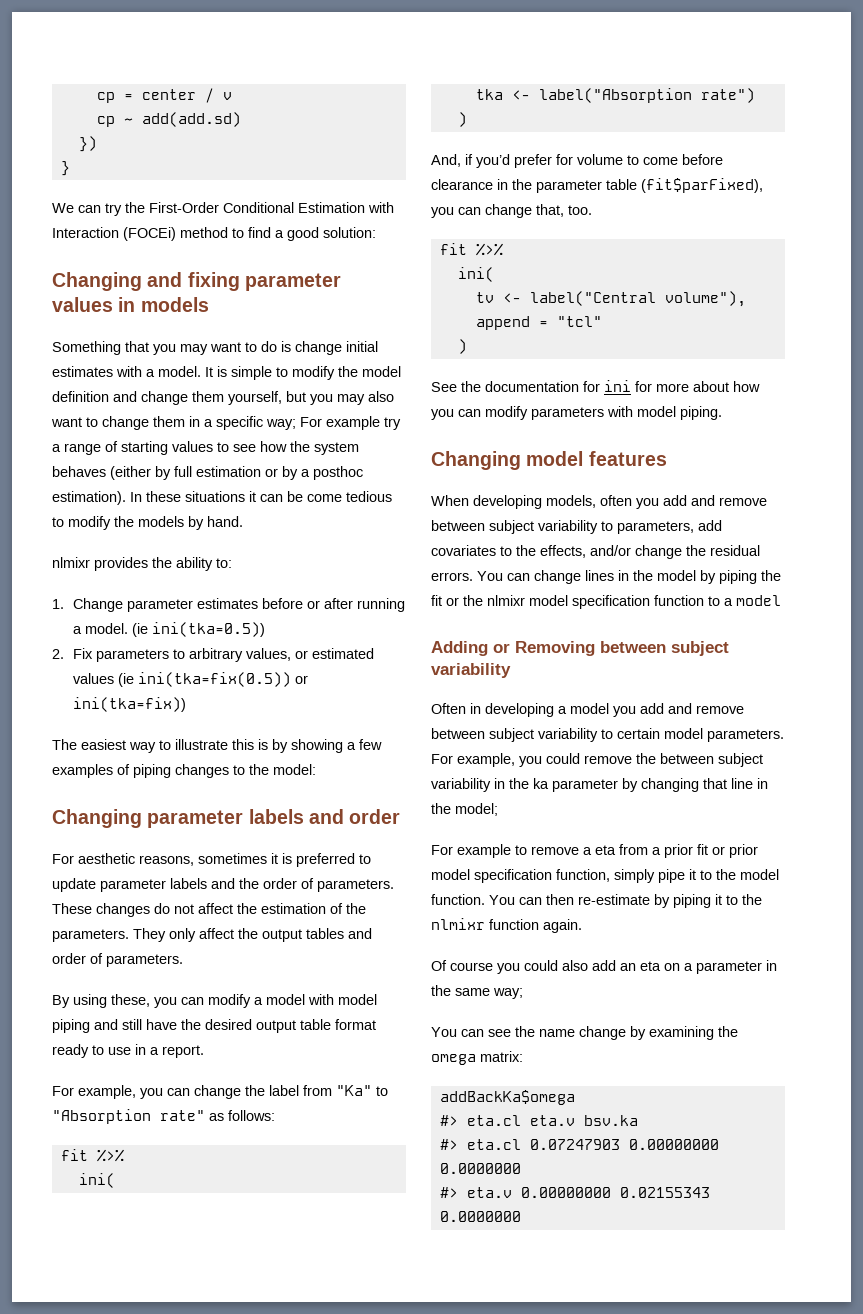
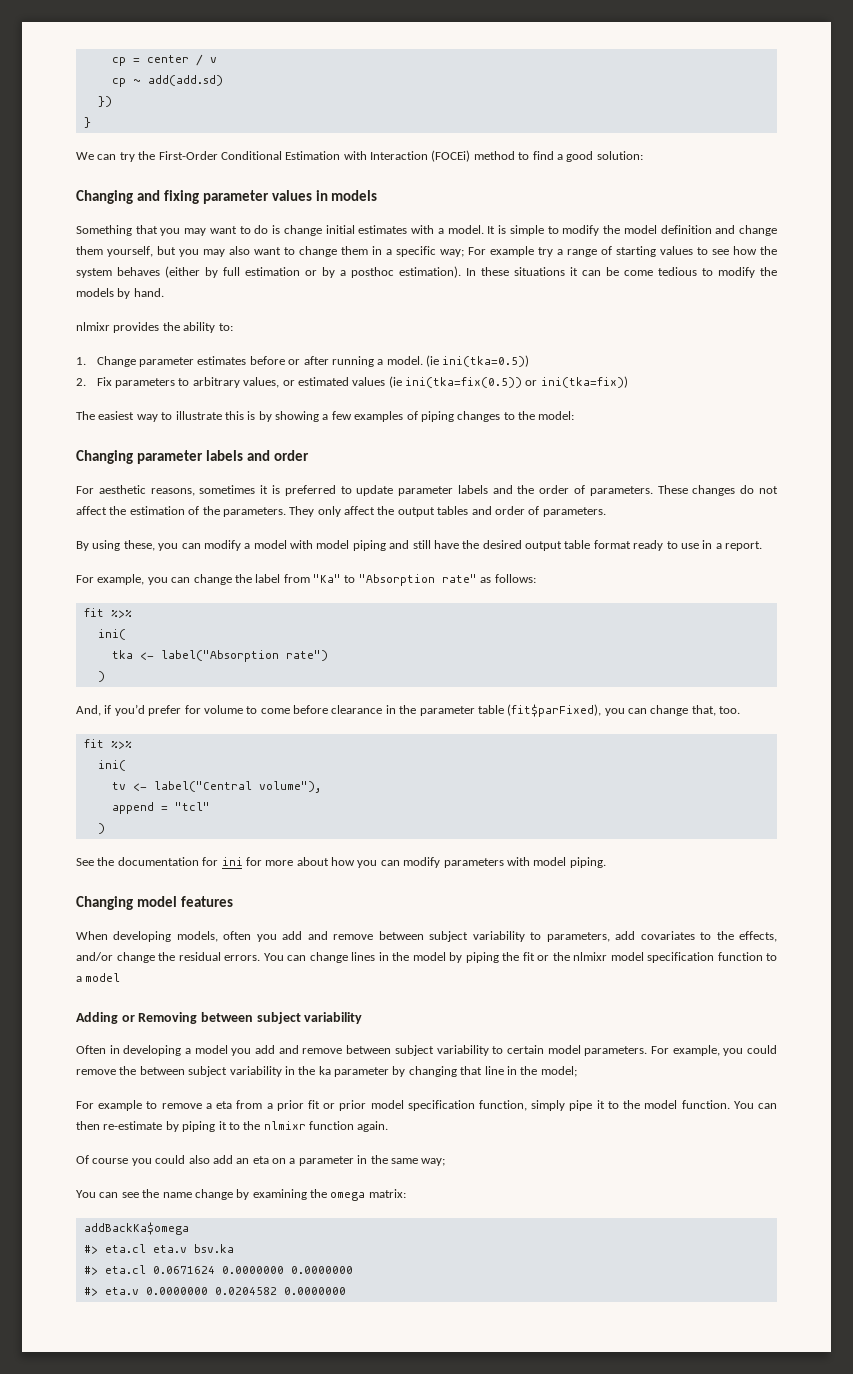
- #> eta.cl 0.07247903 0.00000000 0.0000000
+ #> eta.cl 0.0671624 0.0000000 0.0000000
- #> eta.v 0.00000000 0.02155343 0.0000000
+ #> eta.v 0.0000000 0.0204582 0.0000000

